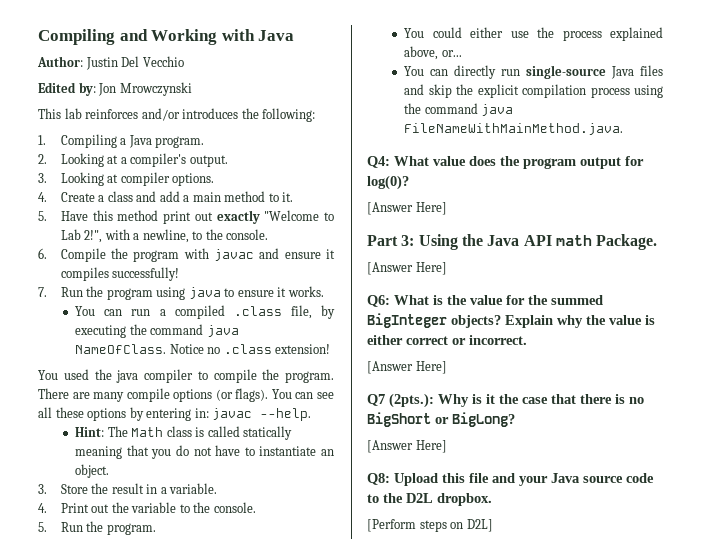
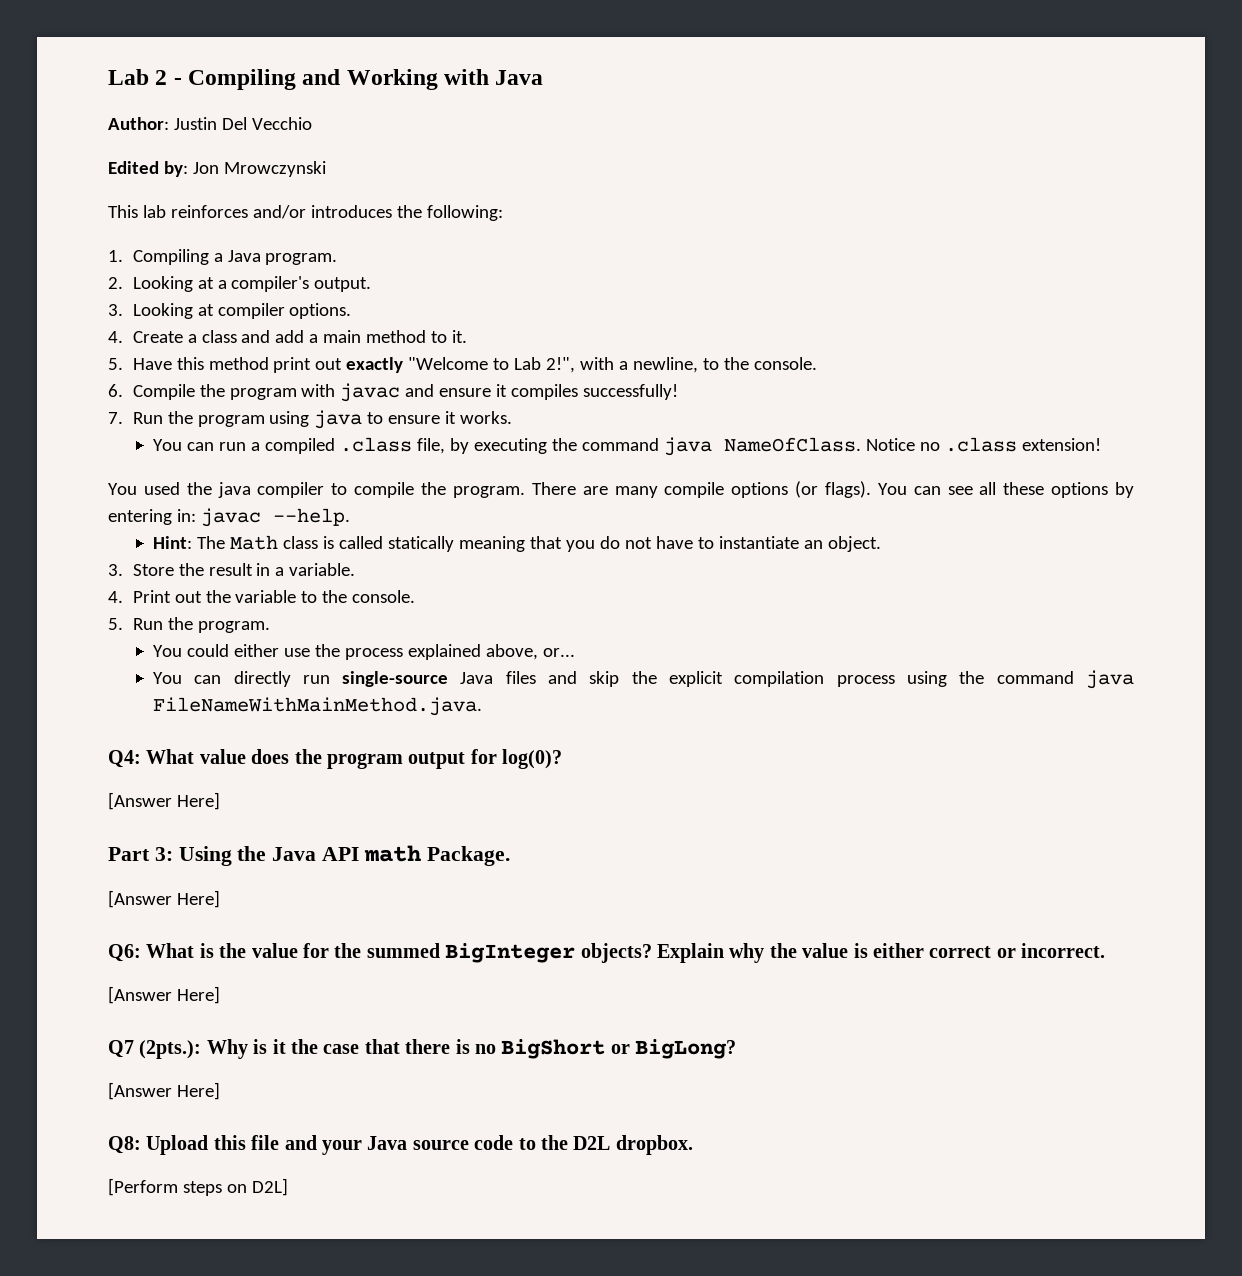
- Compiling and Working with Java
+ Lab 2 - Compiling and Working with Java

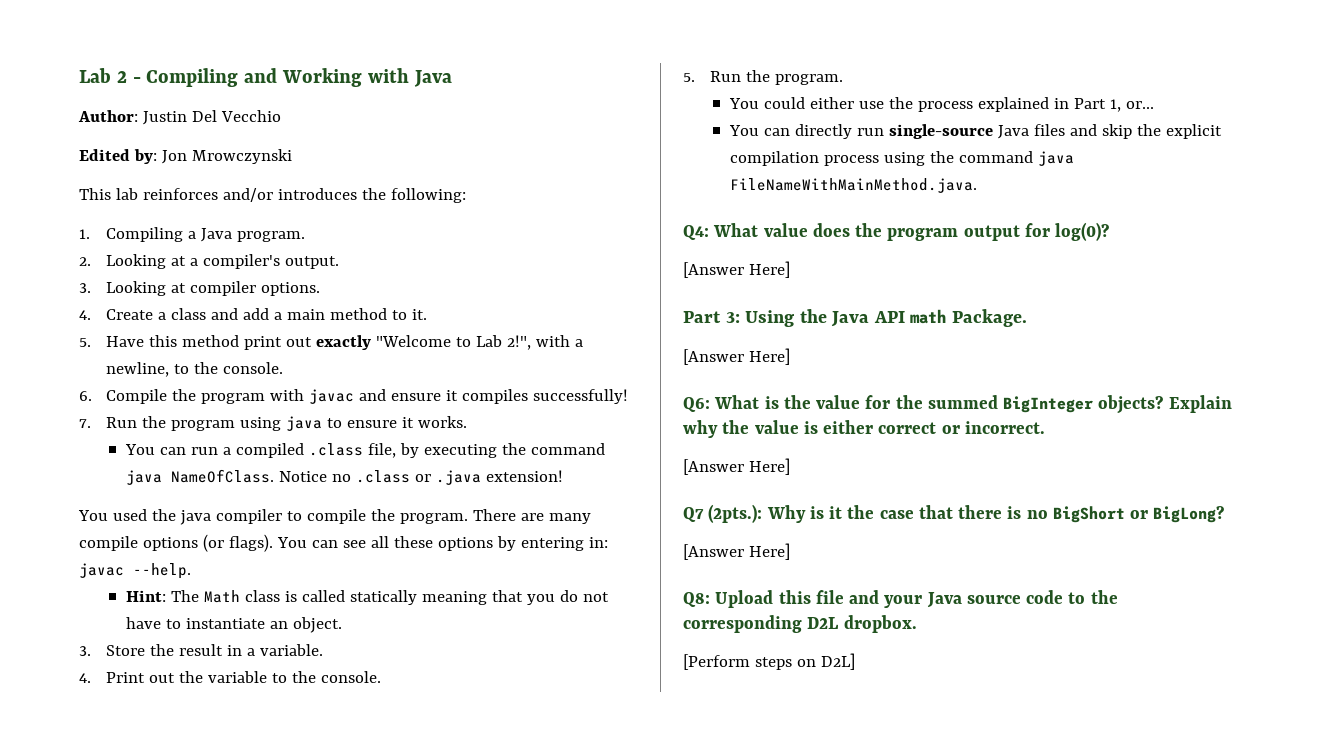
- Notice no .class extension!
+ Notice no .class or .java extension!
- You could either use the process explained above, or...
+ You could either use the process explained in Part 1, or...
- Q8: Upload this file and your Java source code to the D2L dropbox.
+ Q8: Upload this file and your Java source code to the corresponding D2L dropbox.

